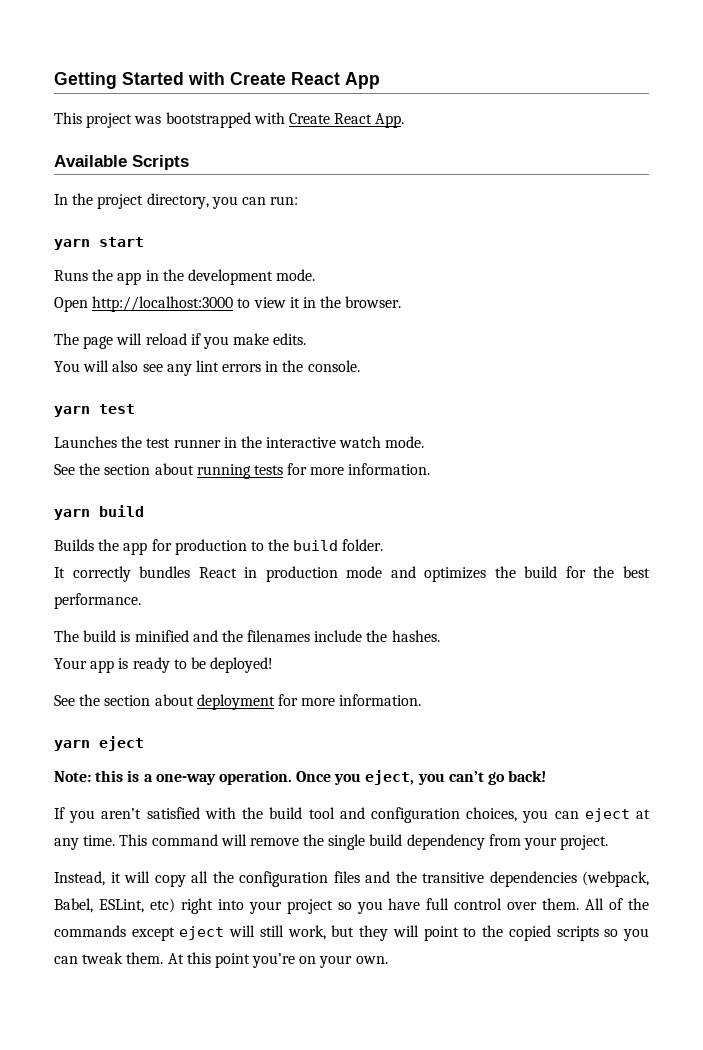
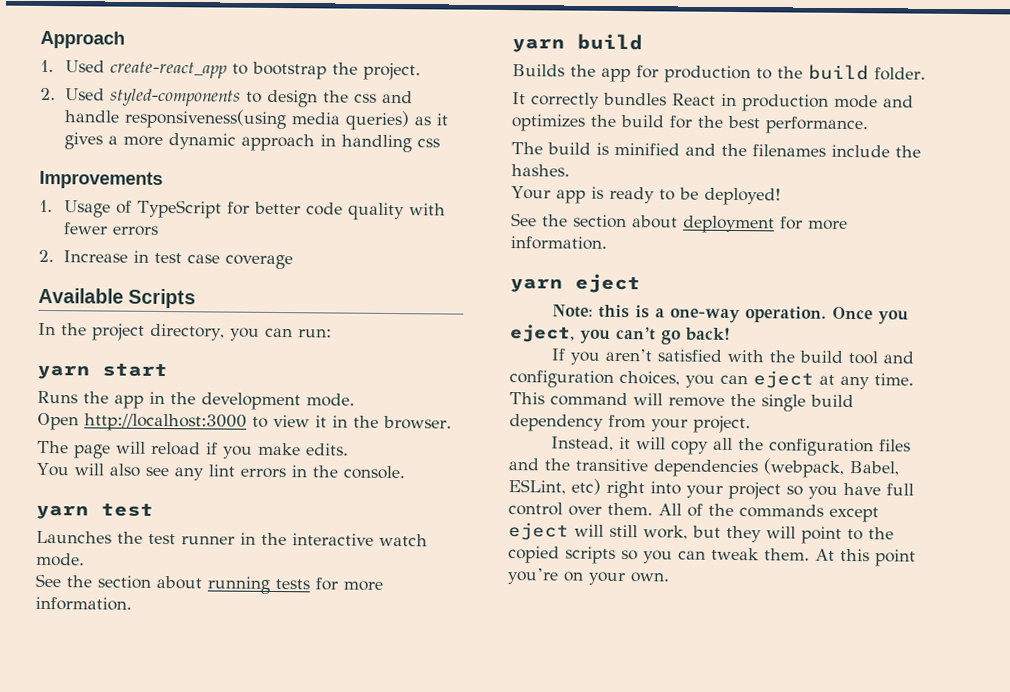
- Getting Started with Create React App
- This project was bootstrapped with Create React App.
+ Approach
+ 1. Used create-react_app to bootstrap the project.
+ 2. Used styled-components to design the css and handle responsiveness(using media queries) as it gives a more dynamic approach in handling css
+ Improvements
+ 1. Usage of TypeScript for better code quality with fewer errors
+ 2. Increase in test case coverage

